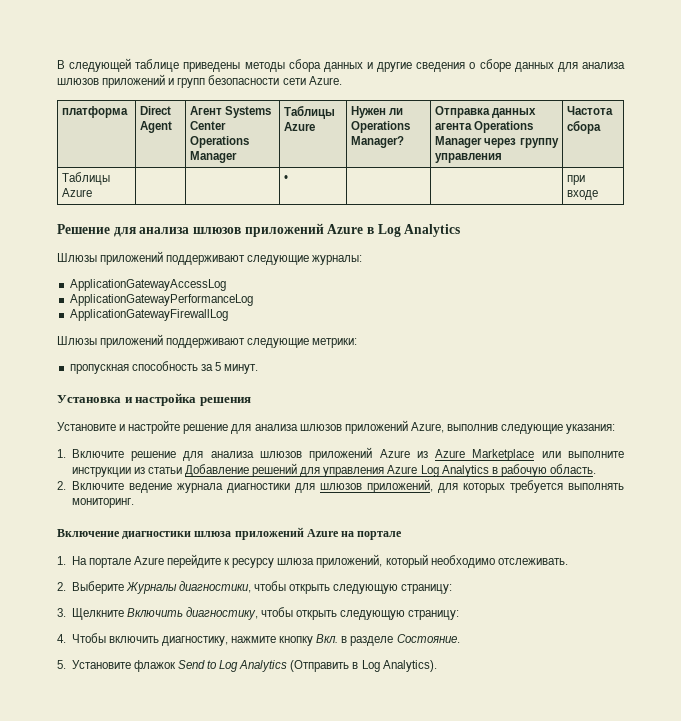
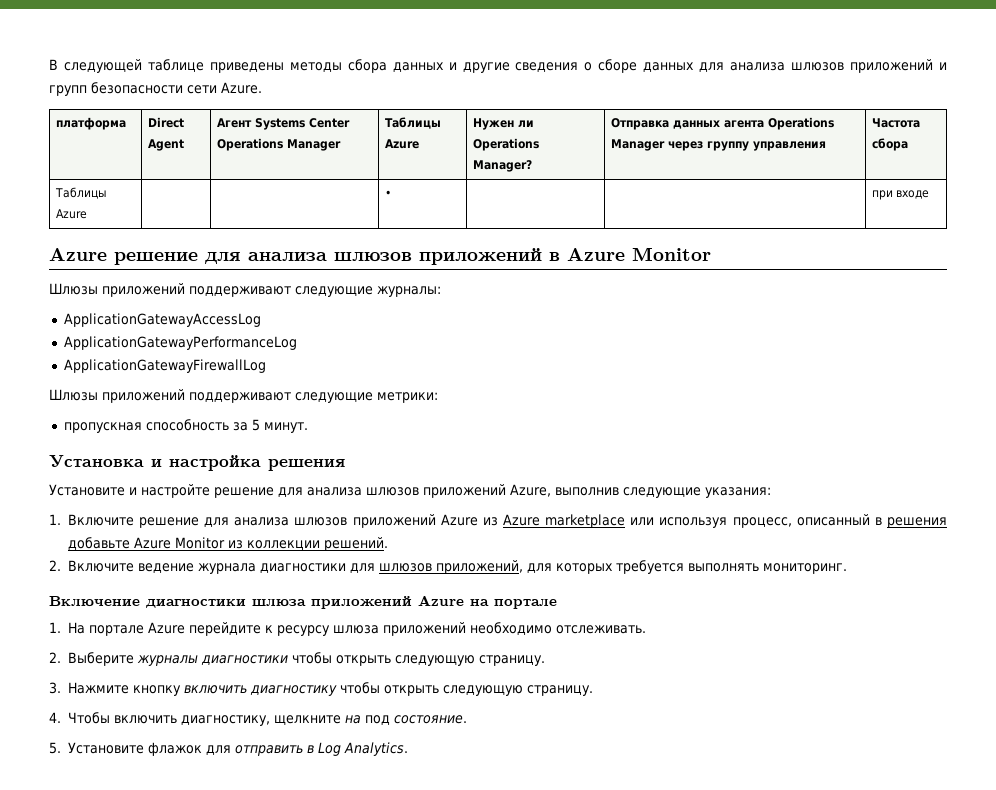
- Решение для анализа шлюзов приложений Azure в Log Analytics
+ Azure решение для анализа шлюзов приложений в Azure Monitor
- 1. Включите решение для анализа шлюзов приложений Azure из Azure Marketplace или выполните инструкции из статьи Добавление решений для управления Azure Log Analytics в рабочую область.
+ 1. Включите решение для анализа шлюзов приложений Azure из Azure marketplace или используя процесс, описанный в решения добавьте Azure Monitor из коллекции решений.
- 1. На портале Azure перейдите к ресурсу шлюза приложений, который необходимо отслеживать.
+ 1. На портале Azure перейдите к ресурсу шлюза приложений необходимо отслеживать.
- 2. Выберите Журналы диагностики, чтобы открыть следующую страницу:
+ 2. Выберите журналы диагностики чтобы открыть следующую страницу.
- 3. Щелкните Включить диагностику, чтобы открыть следующую страницу:
+ 3. Нажмите кнопку включить диагностику чтобы открыть следующую страницу.
- 4. Чтобы включить диагностику, нажмите кнопку Вкл. в разделе Состояние.
- 5. Установите флажок Send to Log Analytics (Отправить в Log Analytics).
+ 4. Чтобы включить диагностику, щелкните на под состояние.
+ 5. Установите флажок для отправить в Log Analytics.

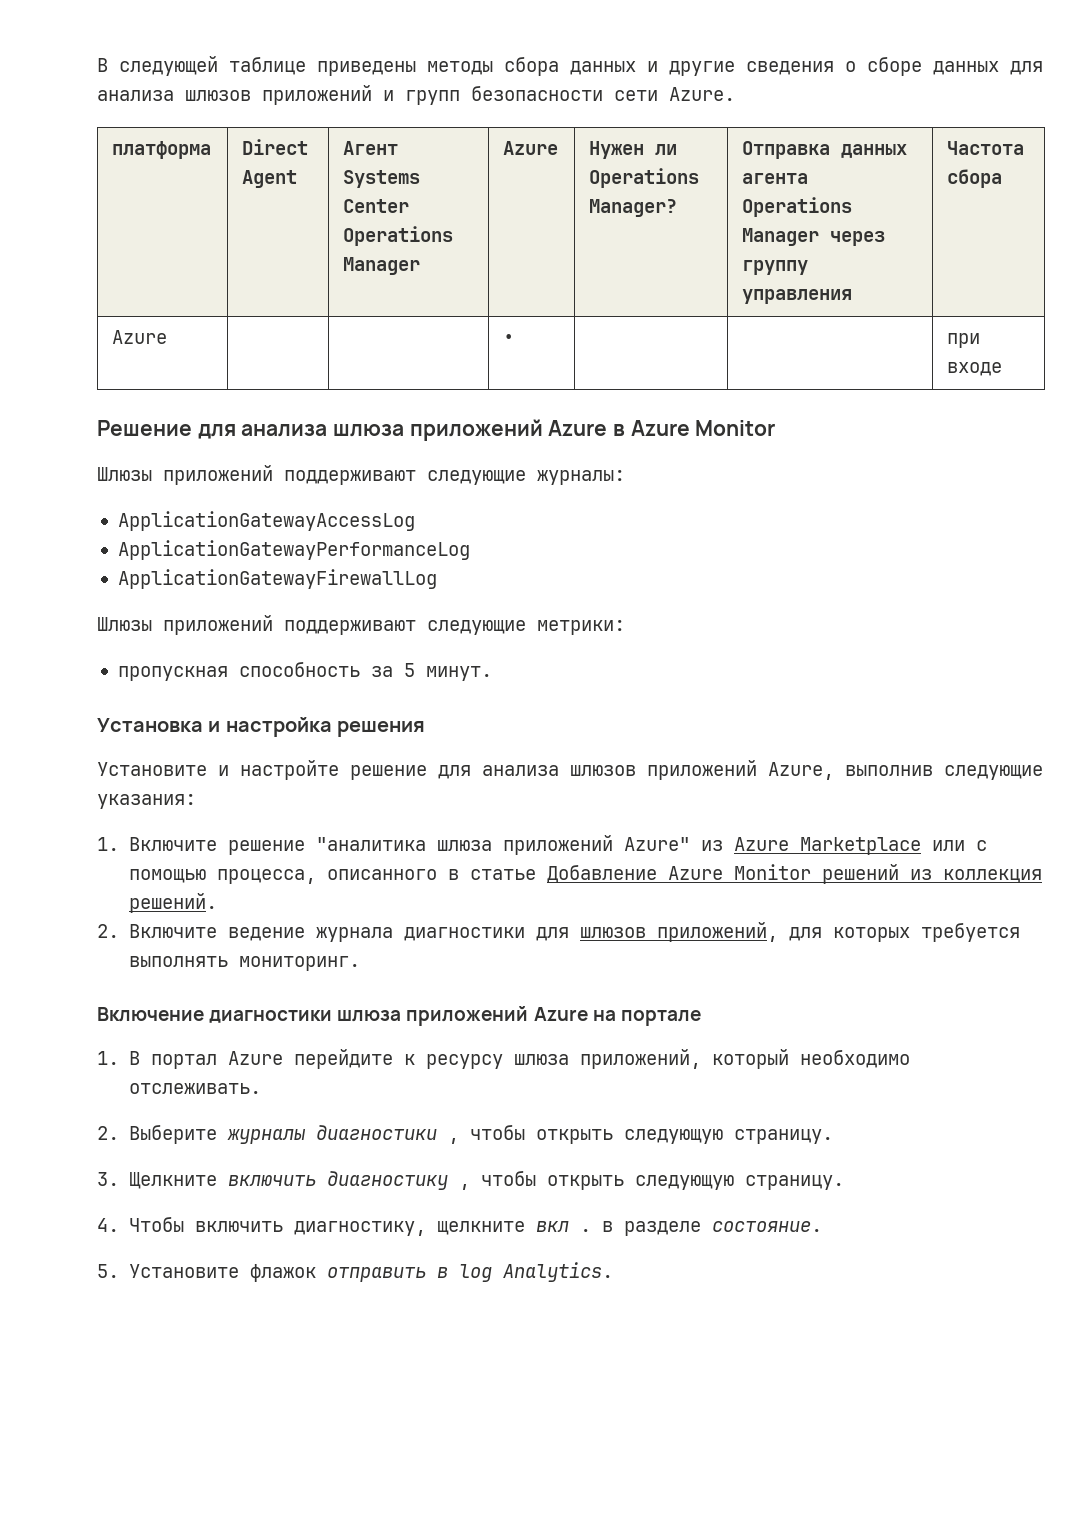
- платформа | Direct Agent | Агент Systems Center Operations Manager | Таблицы Azure | Нужен ли Operations Manager? | Отправка данных агента Operations Manager через группу управления | Частота сбора
+ платформа | Direct Agent | Агент Systems Center Operations Manager | Azure | Нужен ли Operations Manager? | Отправка данных агента Operations Manager через группу управления | Частота сбора
- Таблицы Azure | | | • | | | при входе
+ Azure | | | • | | | при входе
- Azure решение для анализа шлюзов приложений в Azure Monitor
+ Решение для анализа шлюза приложений Azure в Azure Monitor
- 1. Включите решение для анализа шлюзов приложений Azure из Azure marketplace или используя процесс, описанный в решения добавьте Azure Monitor из коллекции решений.
+ 1. Включите решение "аналитика шлюза приложений Azure" из Azure Marketplace или с помощью процесса, описанного в статье Добавление Azure Monitor решений из коллекция решений.
- 1. На портале Azure перейдите к ресурсу шлюза приложений необходимо отслеживать.
+ 1. В портал Azure перейдите к ресурсу шлюза приложений, который необходимо отслеживать.
- 2. Выберите журналы диагностики чтобы открыть следующую страницу.
+ 2. Выберите журналы диагностики , чтобы открыть следующую страницу.
- 3. Нажмите кнопку включить диагностику чтобы открыть следующую страницу.
+ 3. Щелкните включить диагностику , чтобы открыть следующую страницу.
- 4. Чтобы включить диагностику, щелкните на под состояние.
+ 4. Чтобы включить диагностику, щелкните вкл . в разделе состояние.
- 5. Установите флажок для отправить в Log Analytics.
+ 5. Установите флажок отправить в log Analytics.

